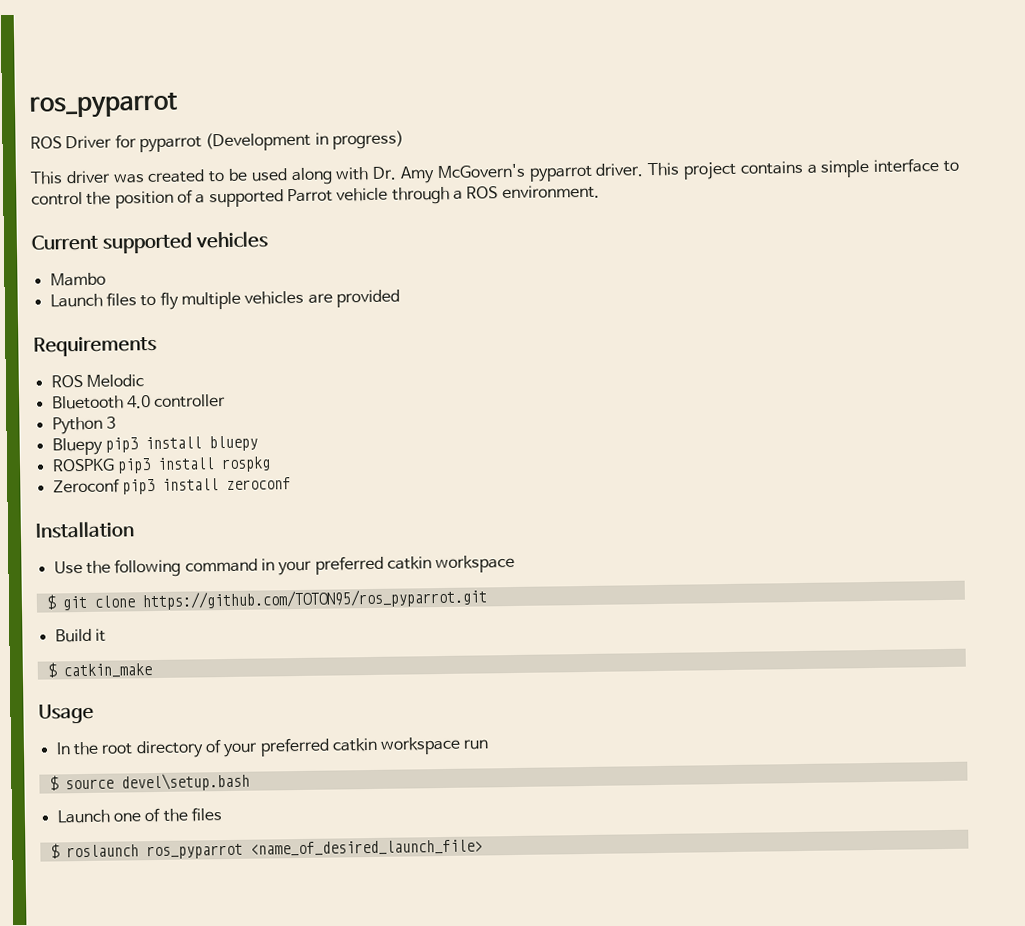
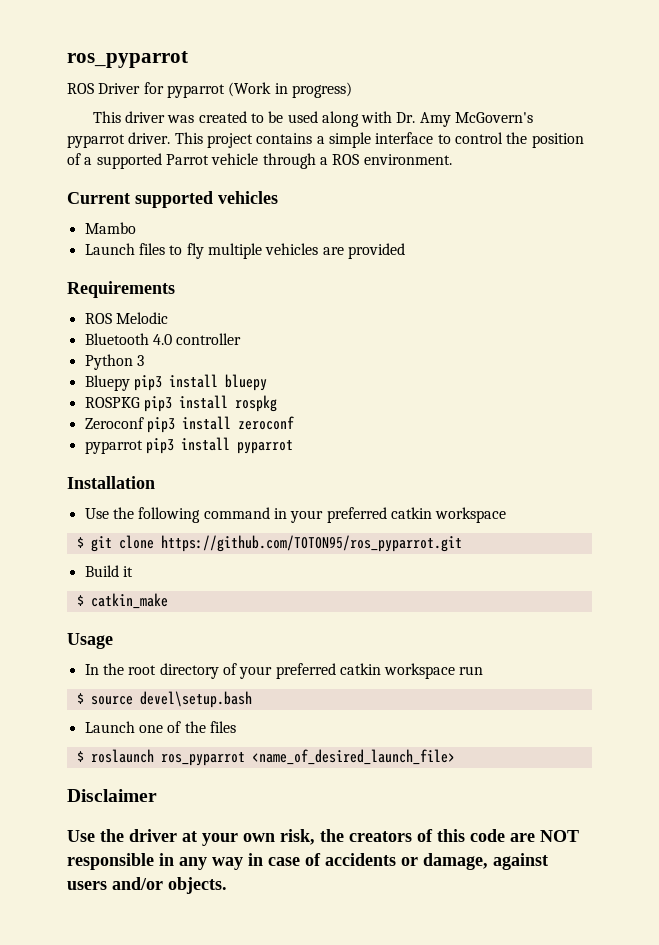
- ROS Driver for pyparrot (Development in progress)
+ ROS Driver for pyparrot (Work in progress)
+ pyparrot pip3 install pyparrot
+ Disclaimer
+ Use the driver at your own risk, the creators of this code are NOT responsible in any way in case of accidents or damage, against users and/or objects.

